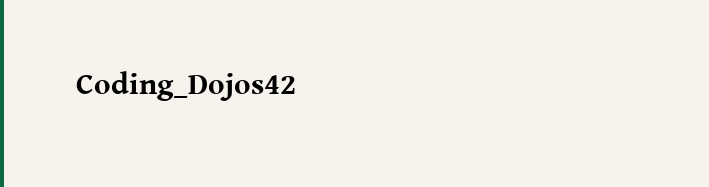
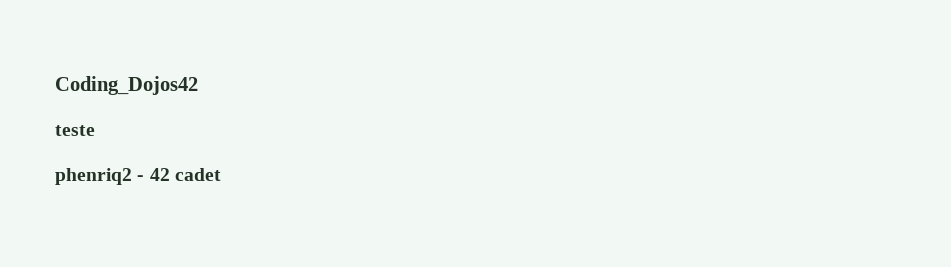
+ teste
+ phenriq2 - 42 cadet

